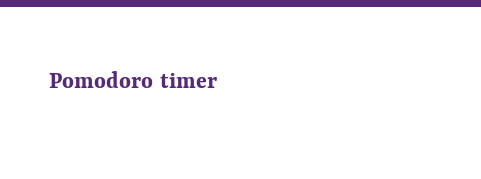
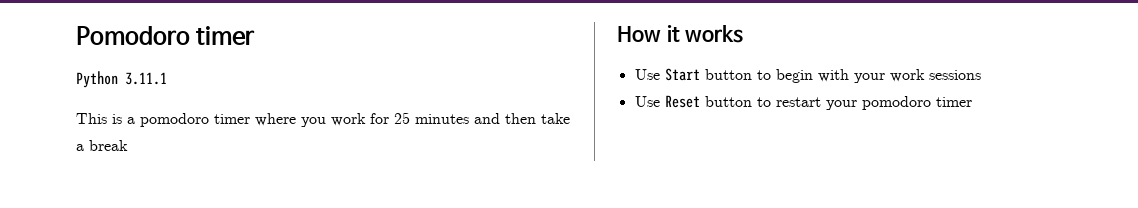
+ Python 3.11.1
+ This is a pomodoro timer where you work for 25 minutes and then take a break
+ How it works
+ Use Start button to begin with your work sessions
+ Use Reset button to restart your pomodoro timer

